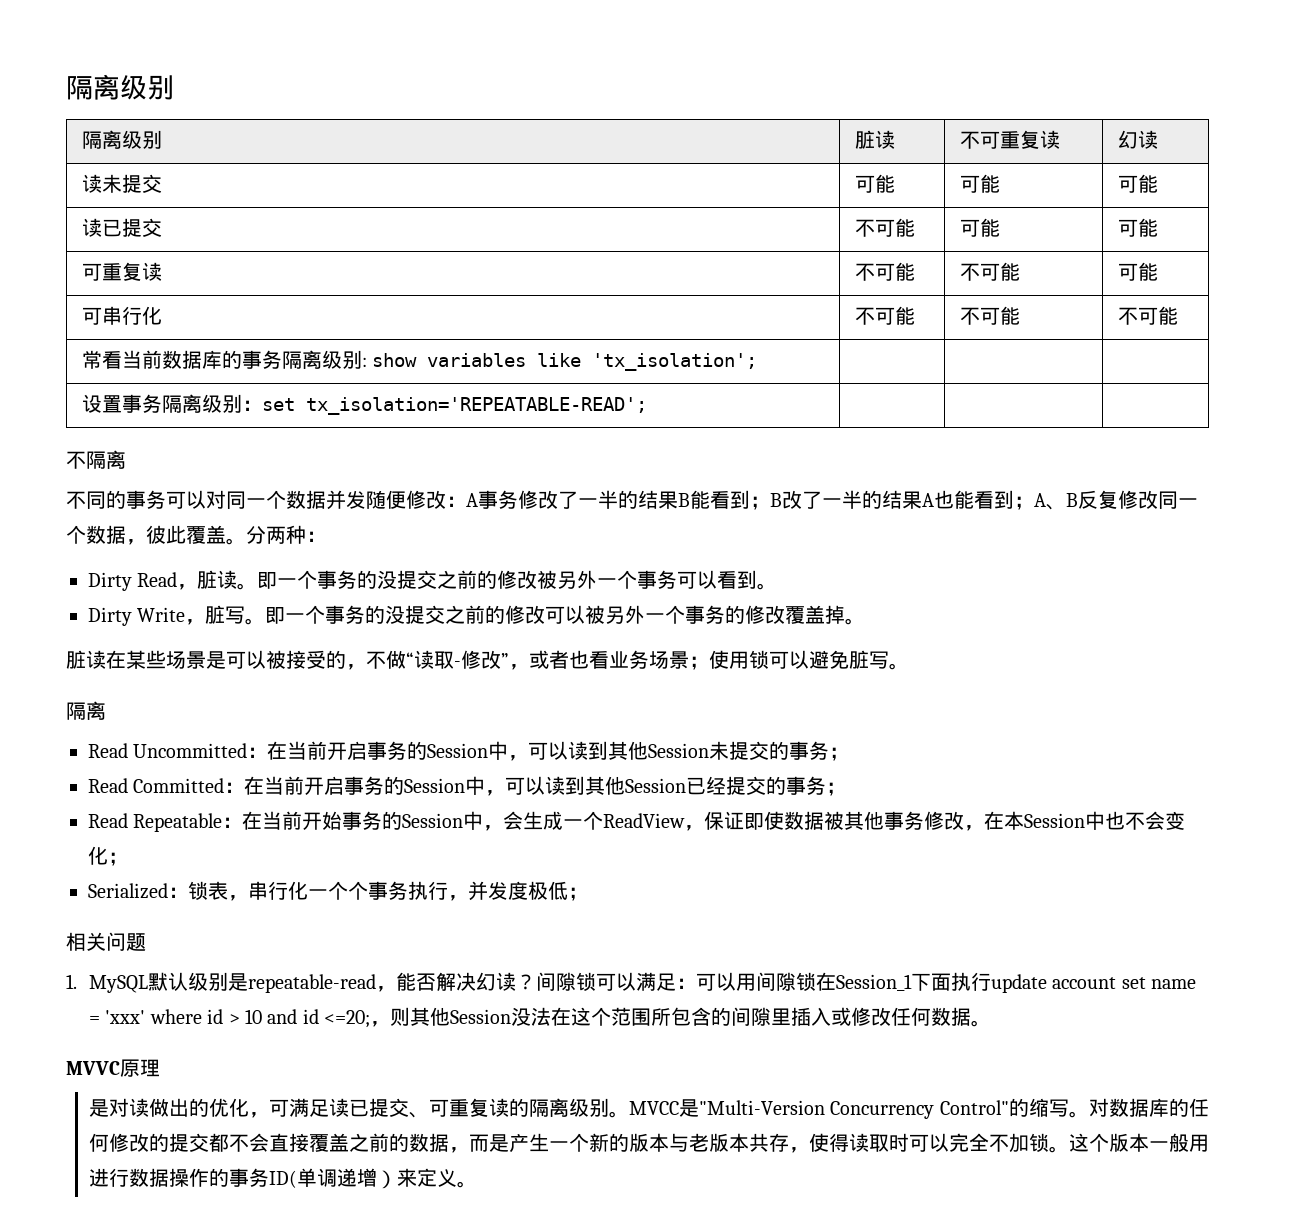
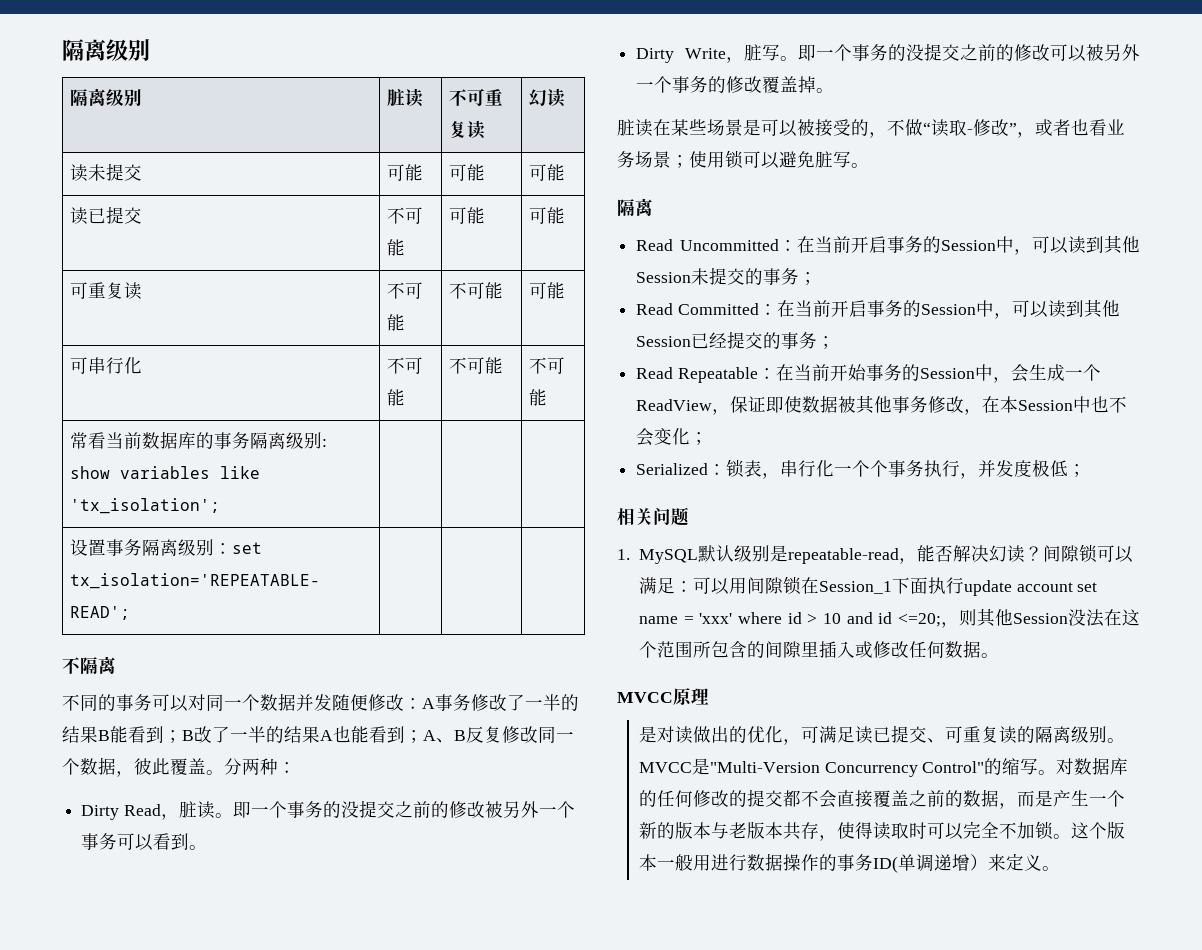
- MVVC原理
+ MVCC原理

